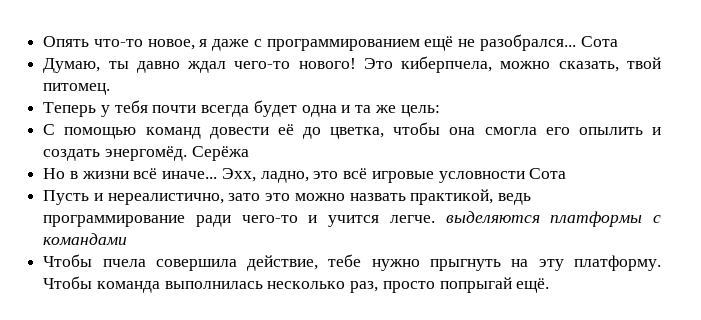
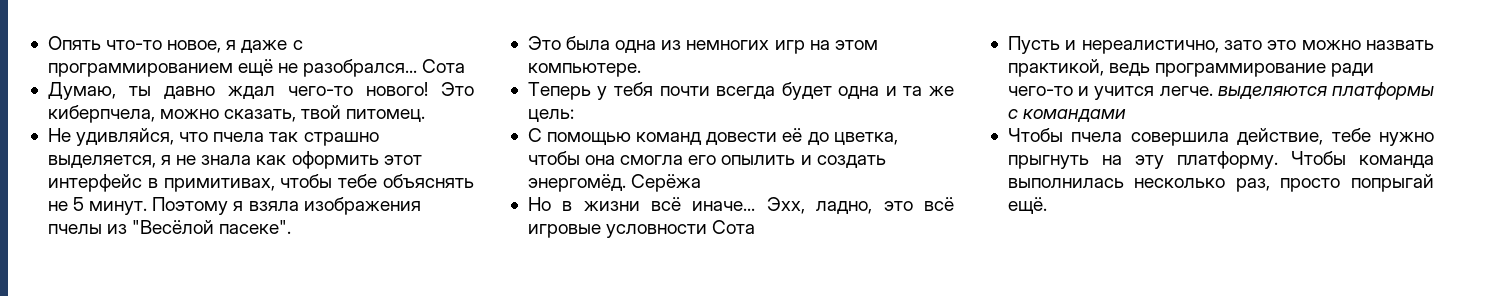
+ Не удивляйся, что пчела так страшно выделяется, я не знала как оформить этот интерфейс в примитивах, чтобы тебе объяснять не 5 минут. Поэтому я взяла изображения пчелы из "Весёлой пасеке".
+ Это была одна из немногих игр на этом компьютере.

